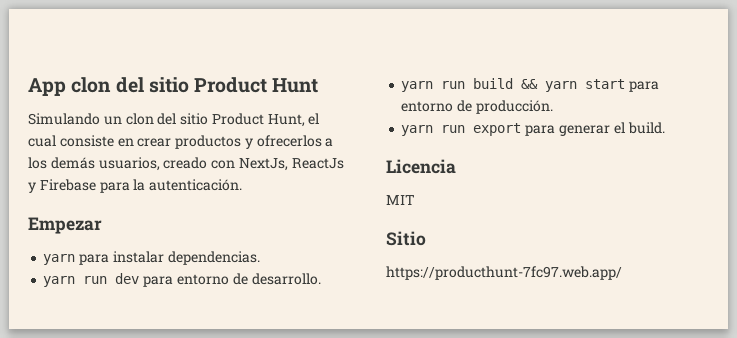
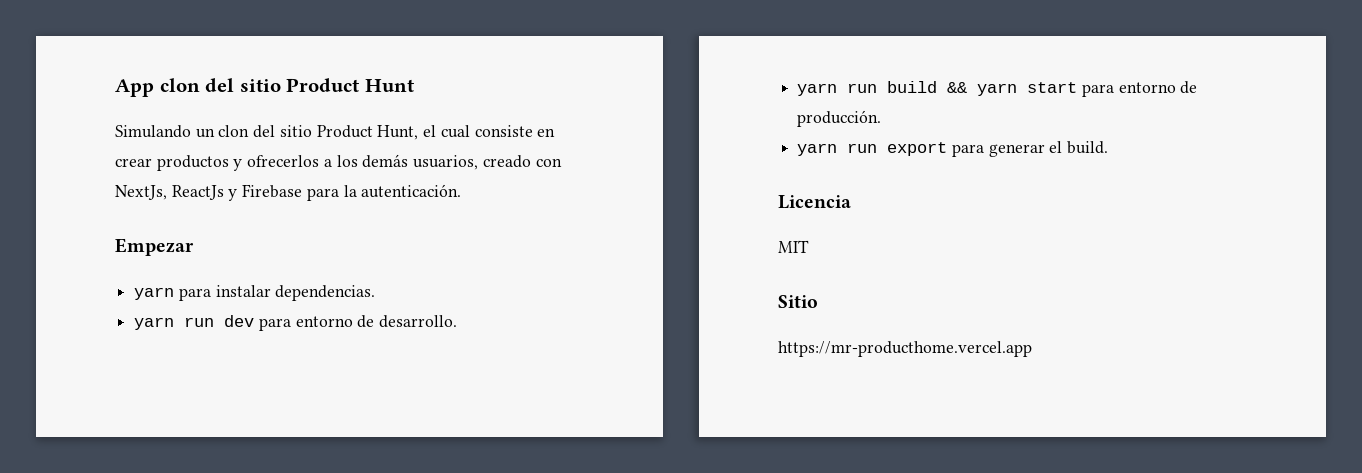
- https://producthunt-7fc97.web.app/
+ https://mr-producthome.vercel.app

